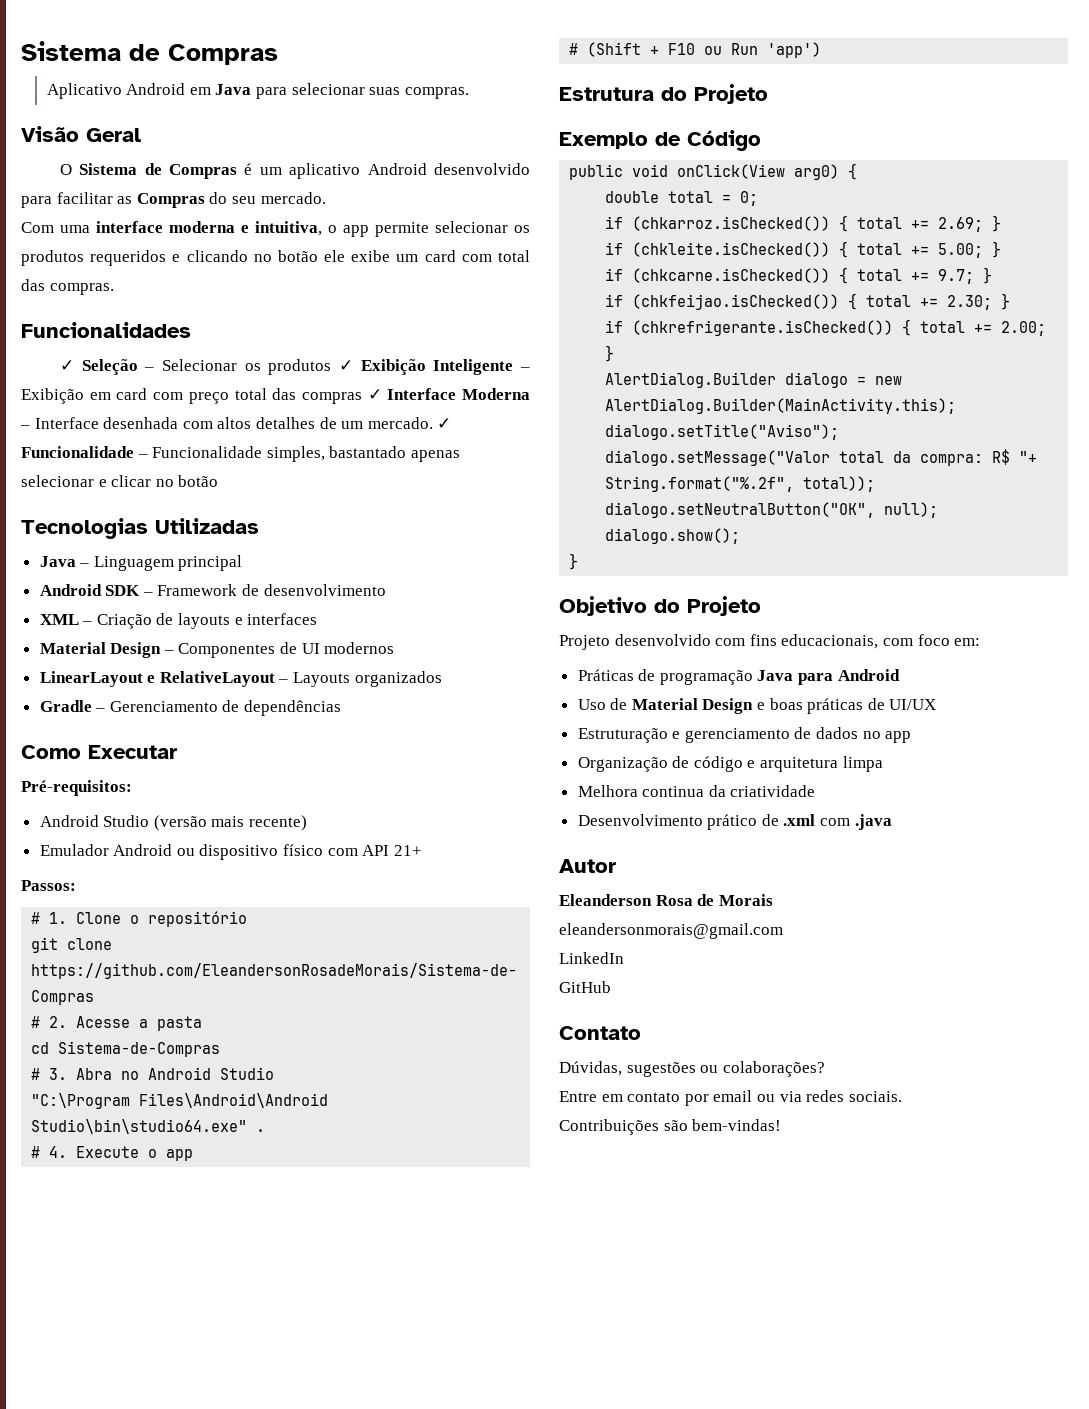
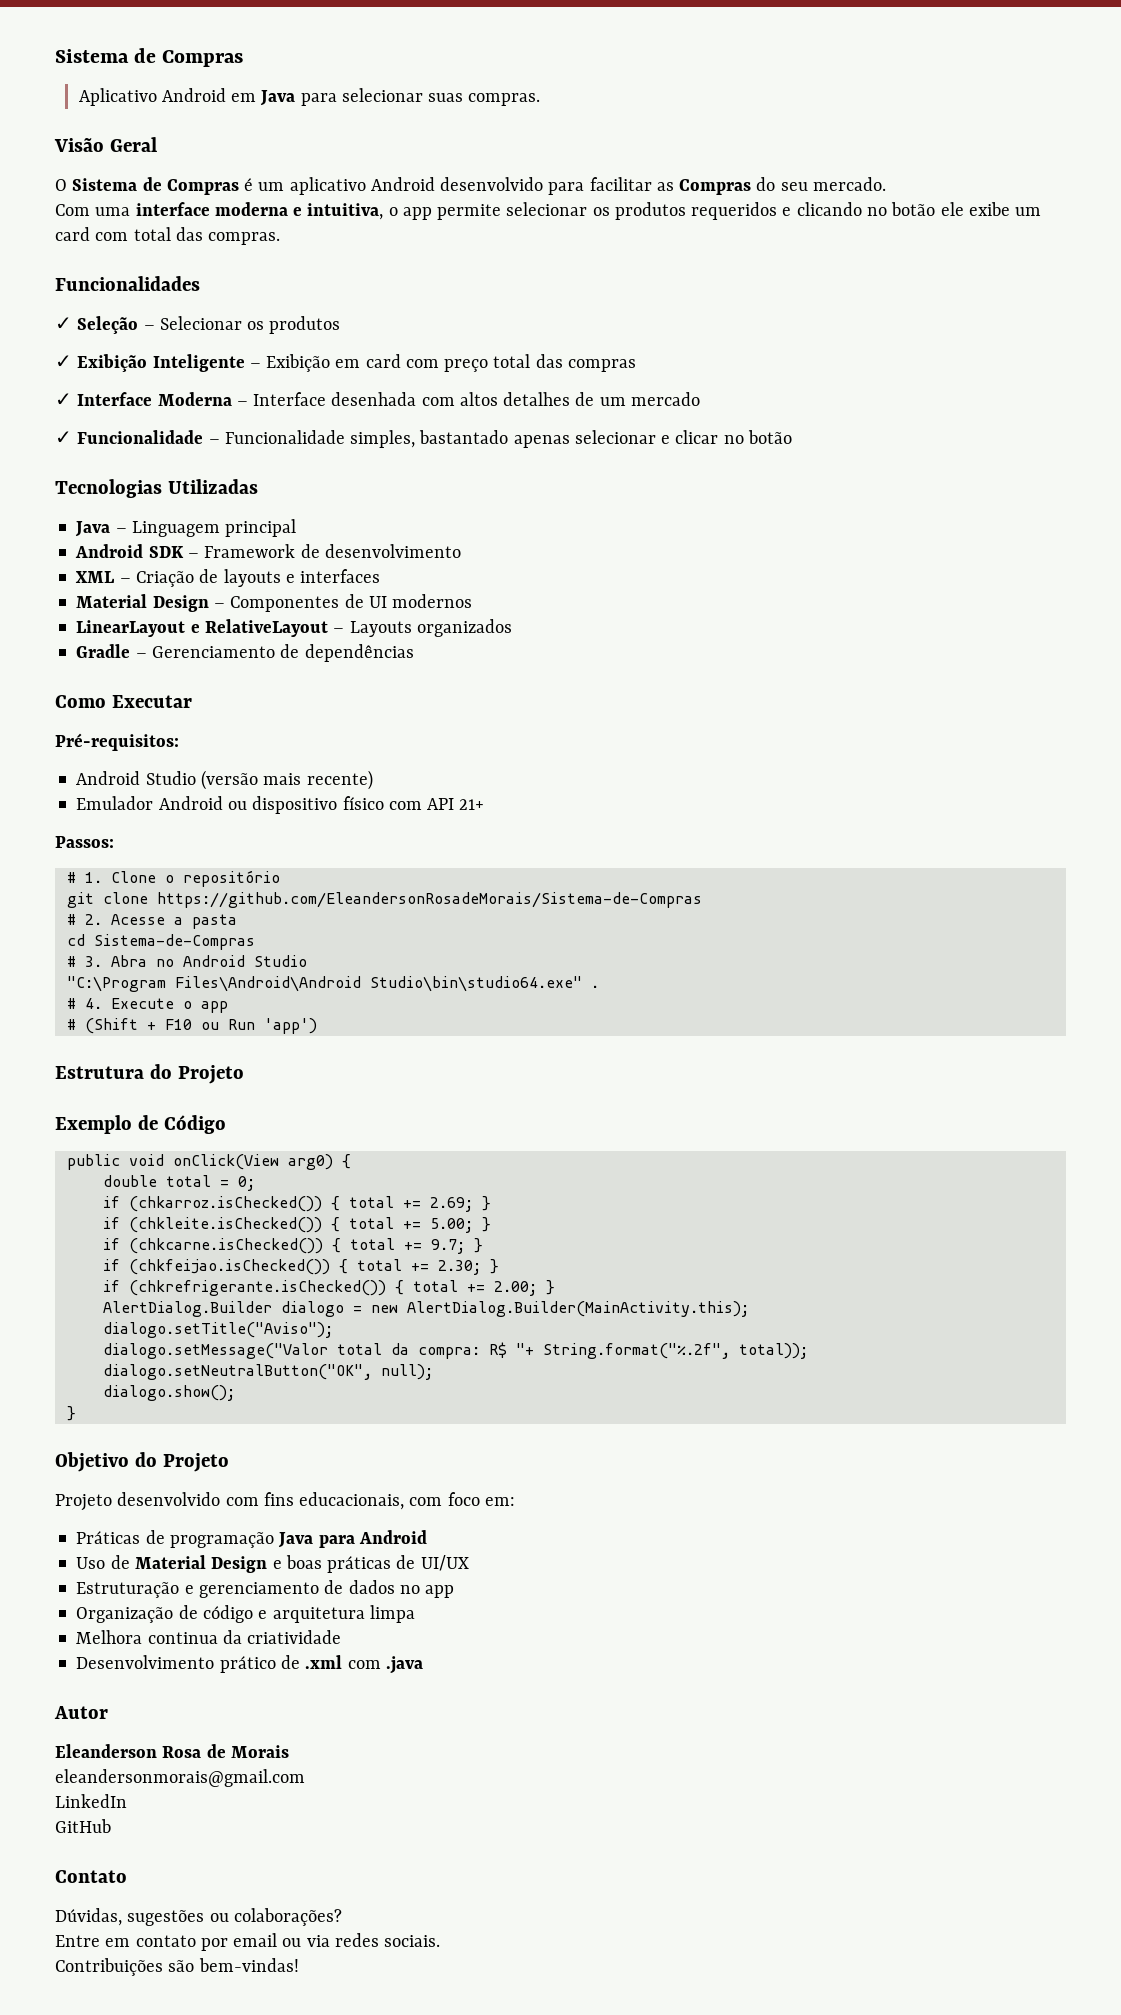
- ✓ Seleção – Selecionar os produtos ✓ Exibição Inteligente – Exibição em card com preço total das compras ✓ Interface Moderna – Interface desenhada com altos detalhes de um mercado. ✓ Funcionalidade – Funcionalidade simples, bastantado apenas selecionar e clicar no botão
+ ✓ Seleção – Selecionar os produtos
+ ✓ Exibição Inteligente – Exibição em card com preço total das compras
+ ✓ Interface Moderna – Interface desenhada com altos detalhes de um mercado
+ ✓ Funcionalidade – Funcionalidade simples, bastantado apenas selecionar e clicar no botão

